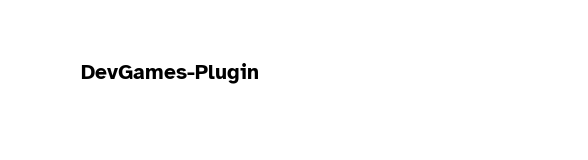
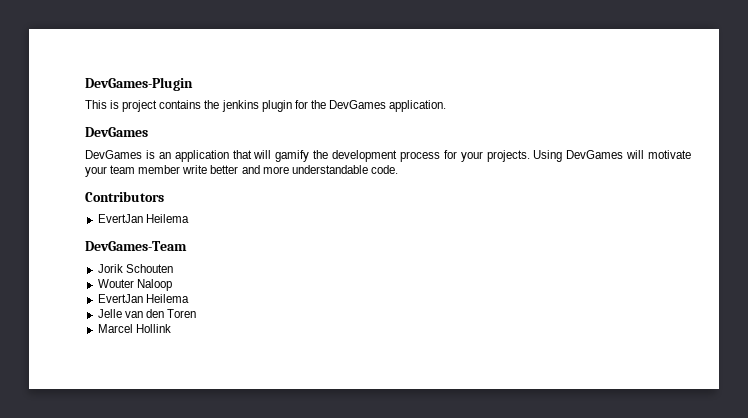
+ This is project contains the jenkins plugin for the DevGames application.
+ DevGames
+ DevGames is an application that will gamify the development process for your projects. Using DevGames will motivate your team member write better and more understandable code.
+ Contributors
+ EvertJan Heilema
+ DevGames-Team
+ Jorik Schouten
+ Wouter Naloop
+ EvertJan Heilema
+ Jelle van den Toren
+ Marcel Hollink

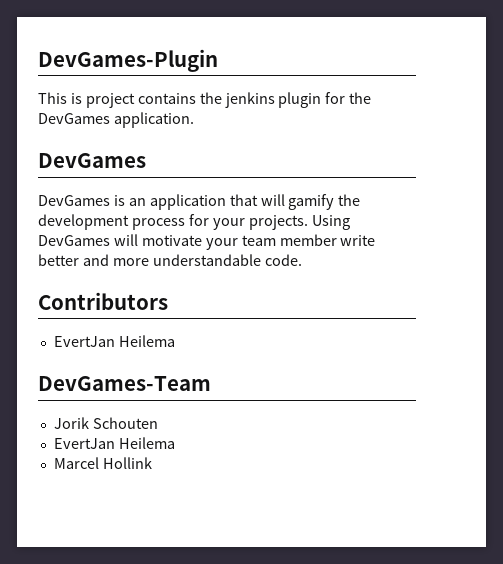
  Jorik Schouten
- Wouter Naloop
  EvertJan Heilema
- Jelle van den Toren

